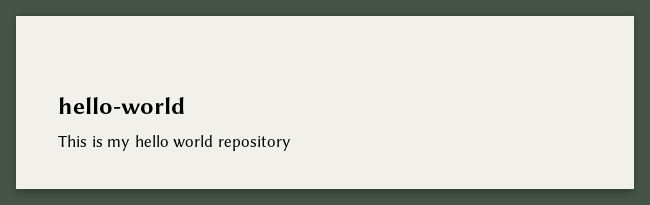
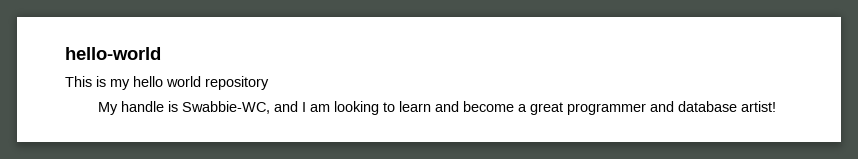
+ My handle is Swabbie-WC, and I am looking to learn and become a great programmer and database artist!

